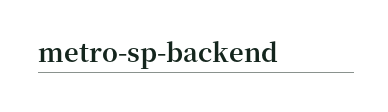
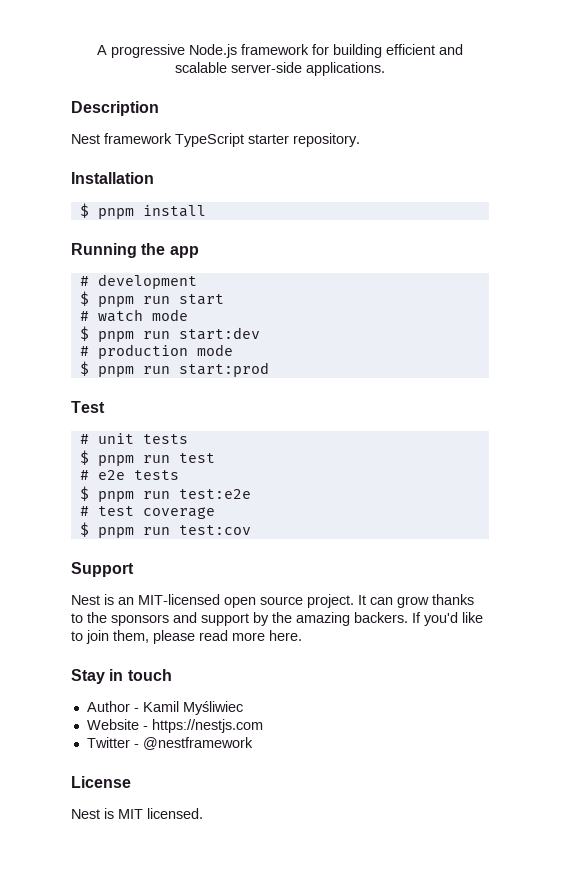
- metro-sp-backend
+ A progressive Node.js framework for building efficient and scalable server-side applications.
+ Description
+ Nest framework TypeScript starter repository.
+ Installation
+ $ pnpm install
+ Running the app
+ # development
+ $ pnpm run start
+ # watch mode
+ $ pnpm run start:dev
+ # production mode
+ $ pnpm run start:prod
+ Test
+ # unit tests
+ $ pnpm run test
+ # e2e tests
+ $ pnpm run test:e2e
+ # test coverage
+ $ pnpm run test:cov
+ Support
+ Nest is an MIT-licensed open source project. It can grow thanks to the sponsors and support by the amazing backers. If you'd like to join them, please read more here.
+ Stay in touch
+ Author - Kamil Myśliwiec
+ Website - https://nestjs.com
+ Twitter - @nestframework
+ License
+ Nest is MIT licensed.

